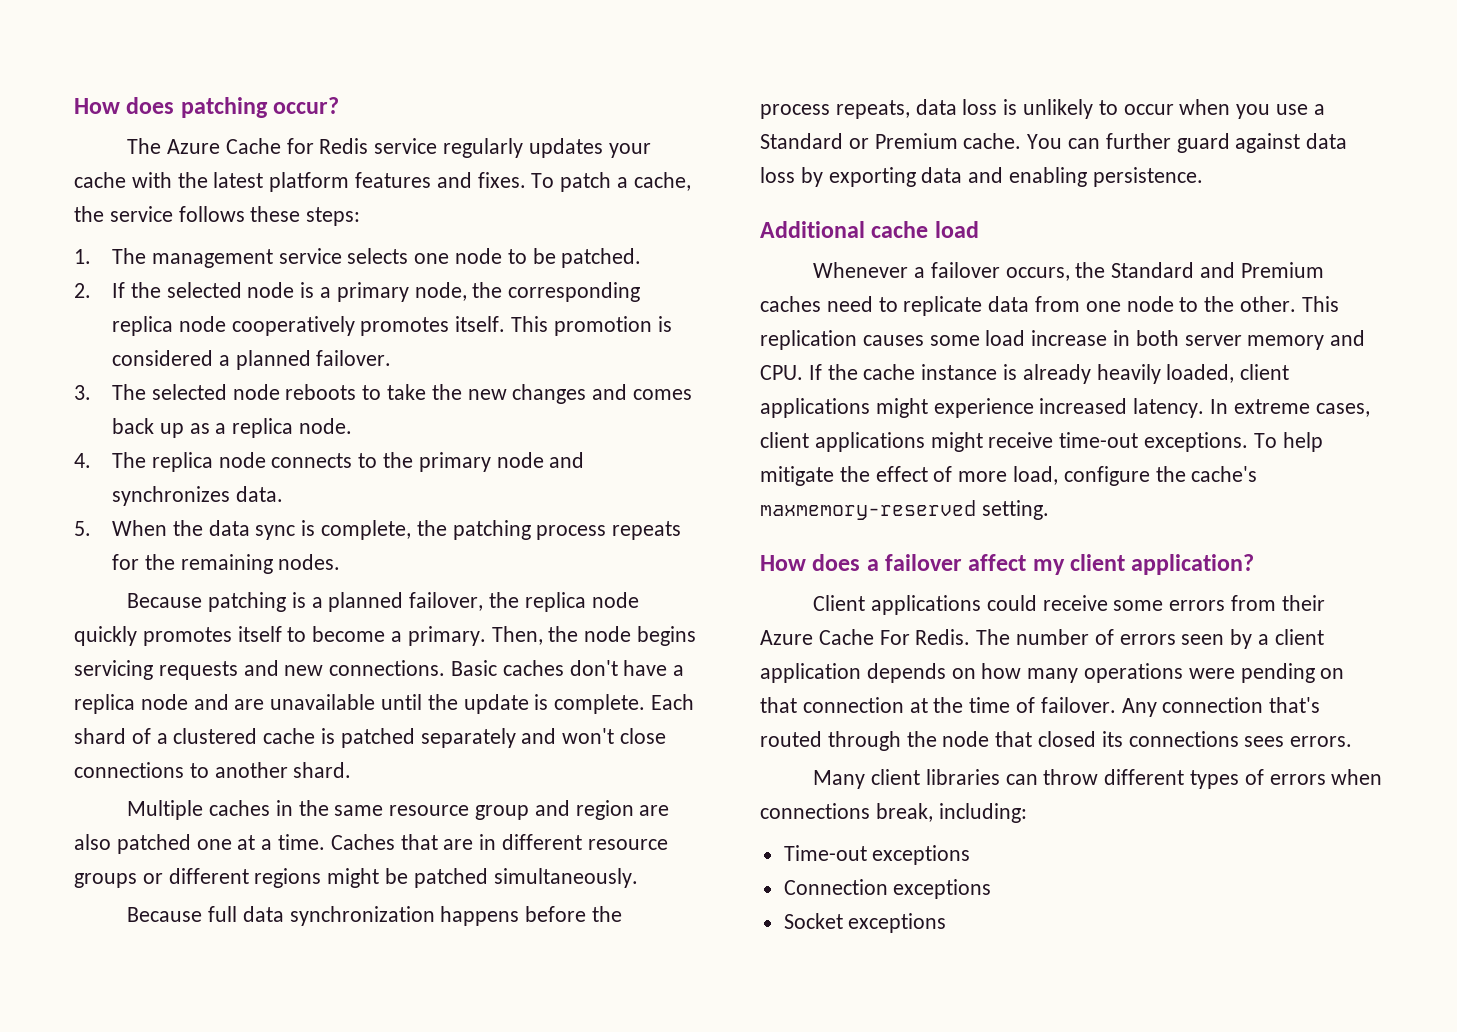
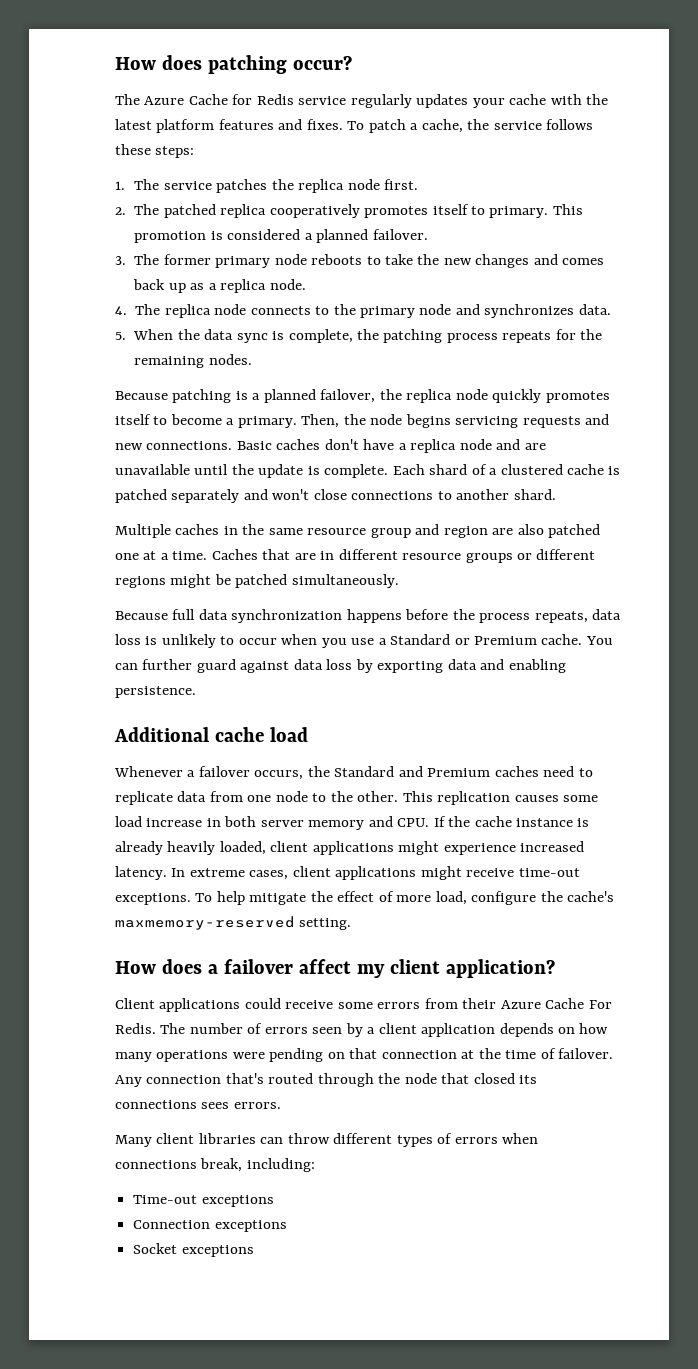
- 1. The management service selects one node to be patched.
- 2. If the selected node is a primary node, the corresponding replica node cooperatively promotes itself.
+ 1. The service patches the replica node first.
+ 2. The patched replica cooperatively promotes itself to primary.
- 3. The selected node reboots to take the new changes and comes back up as a replica node.
+ 3. The former primary node reboots to take the new changes and comes back up as a replica node.

